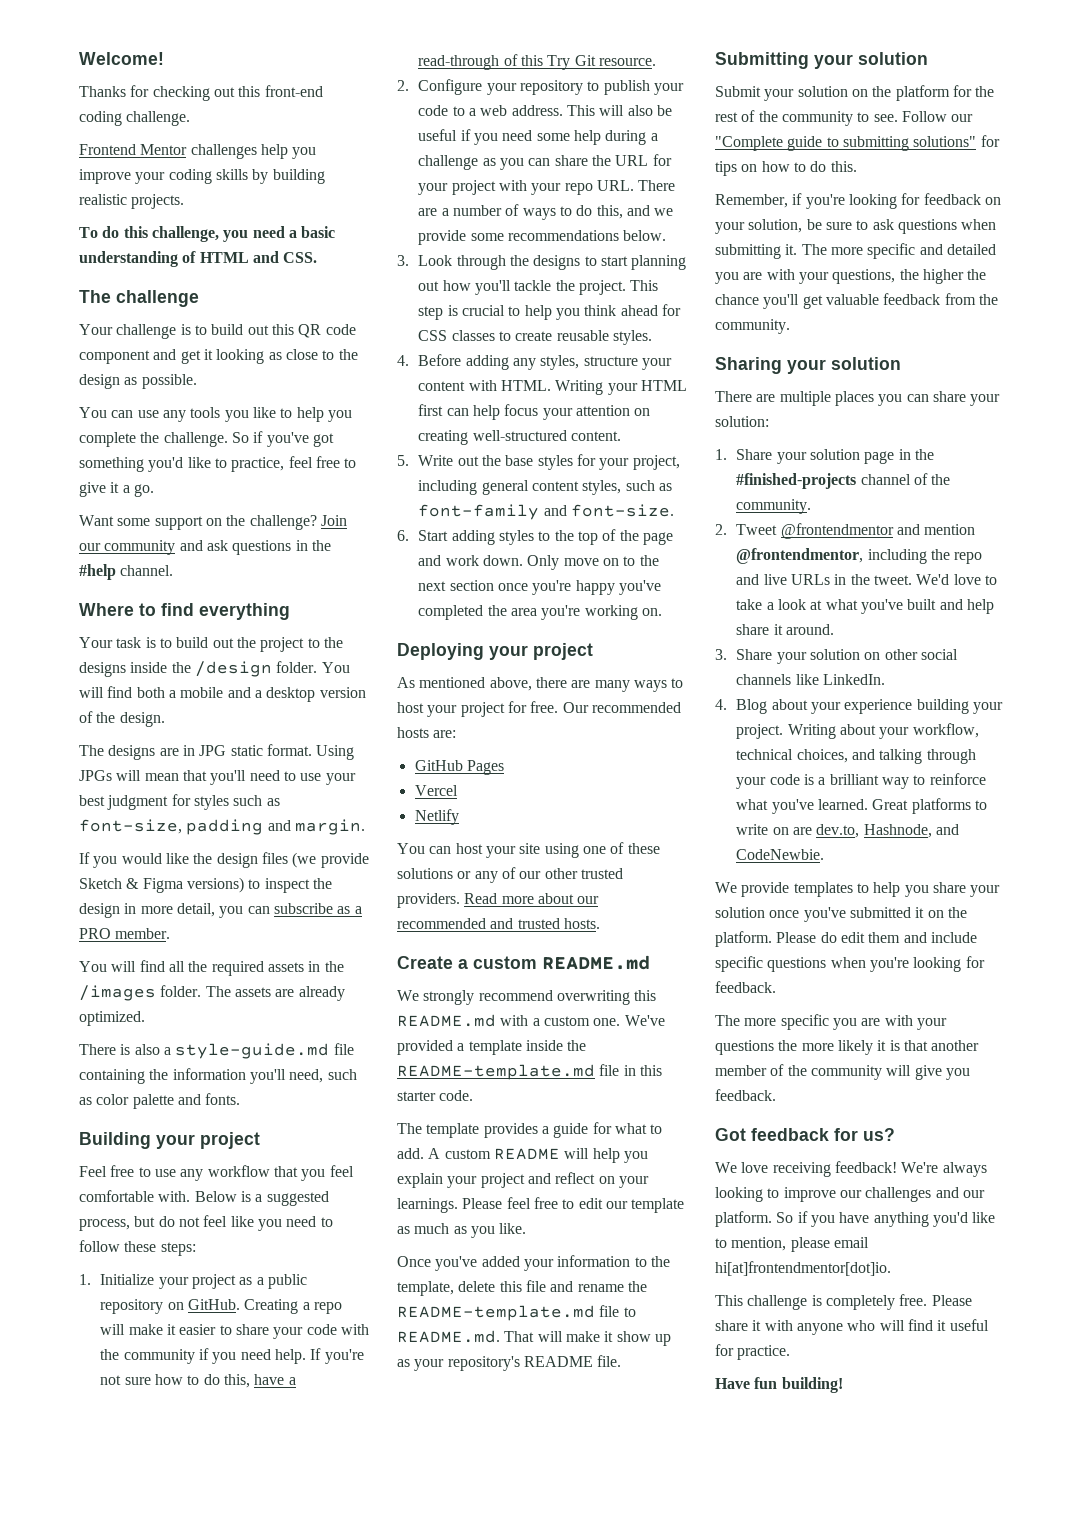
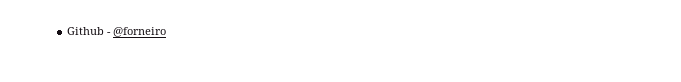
- Welcome!
- Thanks for checking out this front-end coding challenge.
- Frontend Mentor challenges help you improve your coding skills by building realistic projects.
- To do this challenge, you need a basic understanding of HTML and CSS.
- The challenge
- Your challenge is to build out this QR code component and get it looking as close to the design as possible.
- You can use any tools you like to help you complete the challenge. So if you've got something you'd like to practice, feel free to give it a go.
- Want some support on the challenge? Join our community and ask questions in the #help channel.
- Where to find everything
- Your task is to build out the project to the designs inside the /design folder. You will find both a mobile and a desktop version of the design.
- The designs are in JPG static format. Using JPGs will mean that you'll need to use your best judgment for styles such as font-size, padding and margin.
- If you would like the design files (we provide Sketch & Figma versions) to inspect the design in more detail, you can subscribe as a PRO member.
- You will find all the required assets in the /images folder. The assets are already optimized.
- There is also a style-guide.md file containing the information you'll need, such as color palette and fonts.
- Building your project
- Feel free to use any workflow that you feel comfortable with. Below is a suggested process, but do not feel like you need to follow these steps:
- 1. Initialize your project as a public repository on GitHub. Creating a repo will make it easier to share your code with the community if you need help. If you're not sure how to do this, have a read-through of this Try Git resource.
- 2. Configure your repository to publish your code to a web address. This will also be useful if you need some help during a challenge as you can share the URL for your project with your repo URL. There are a number of ways to do this, and we provide some recommendations below.
- 3. Look through the designs to start planning out how you'll tackle the project. This step is crucial to help you think ahead for CSS classes to create reusable styles.
- 4. Before adding any styles, structure your content with HTML. Writing your HTML first can help focus your attention on creating well-structured content.
- 5. Write out the base styles for your project, including general content styles, such as font-family and font-size.
- 6. Start adding styles to the top of the page and work down. Only move on to the next section once you're happy you've completed the area you're working on.
- Deploying your project
- As mentioned above, there are many ways to host your project for free. Our recommended hosts are:
- GitHub Pages
- Vercel
- Netlify
- You can host your site using one of these solutions or any of our other trusted providers. Read more about our recommended and trusted hosts.
- Create a custom README.md
- We strongly recommend overwriting this README.md with a custom one. We've provided a template inside the README-template.md file in this starter code.
- The template provides a guide for what to add. A custom README will help you explain your project and reflect on your learnings. Please feel free to edit our template as much as you like.
- Once you've added your information to the template, delete this file and rename the README-template.md file to README.md. That will make it show up as your repository's README file.
- Submitting your solution
- Submit your solution on the platform for the rest of the community to see. Follow our "Complete guide to submitting solutions" for tips on how to do this.
- Remember, if you're looking for feedback on your solution, be sure to ask questions when submitting it. The more specific and detailed you are with your questions, the higher the chance you'll get valuable feedback from the community.
- Sharing your solution
- There are multiple places you can share your solution:
- 1. Share your solution page in the #finished-projects channel of the community.
- 2. Tweet @frontendmentor and mention @frontendmentor, including the repo and live URLs in the tweet. We'd love to take a look at what you've built and help share it around.
- 3. Share your solution on other social channels like LinkedIn.
- 4. Blog about your experience building your project. Writing about your workflow, technical choices, and talking through your code is a brilliant way to reinforce what you've learned. Great platforms to write on are dev.to, Hashnode, and CodeNewbie.
- We provide templates to help you share your solution once you've submitted it on the platform. Please do edit them and include specific questions when you're looking for feedback.
- The more specific you are with your questions the more likely it is that another member of the community will give you feedback.
- Got feedback for us?
- We love receiving feedback! We're always looking to improve our challenges and our platform. So if you have anything you'd like to mention, please email hi[at]frontendmentor[dot]io.
- This challenge is completely free. Please share it with anyone who will find it useful for practice.
- Have fun building!
+ Github - @forneiro

